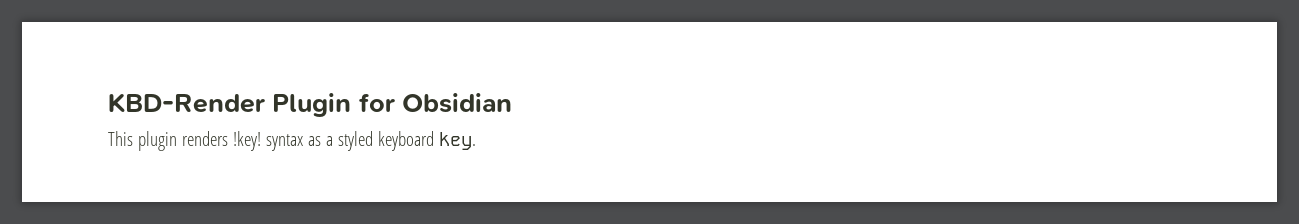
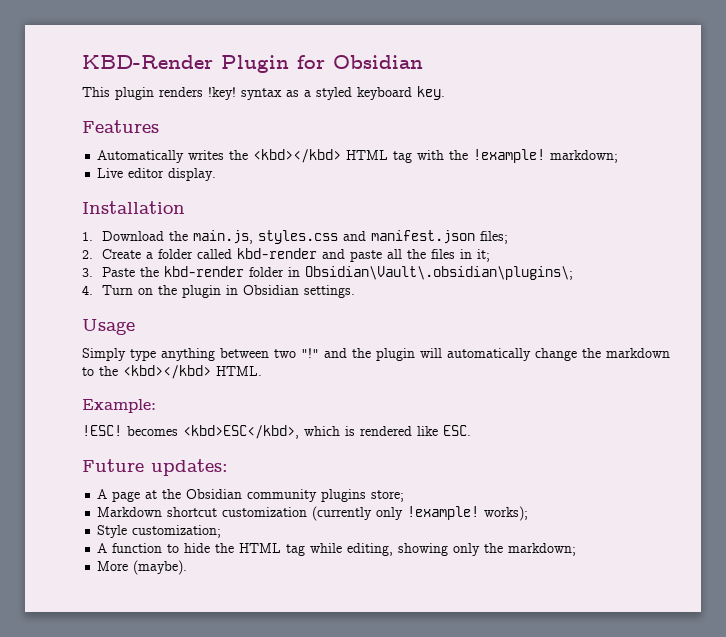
+ Features
+ Automatically writes the <kbd></kbd> HTML tag with the !example! markdown;
+ Live editor display.
+ Installation
+ 1. Download the main.js, styles.css and manifest.json files;
+ 2. Create a folder called kbd-render and paste all the files in it;
+ 3. Paste the kbd-render folder in Obsidian\Vault\.obsidian\plugins\;
+ 4. Turn on the plugin in Obsidian settings.
+ Usage
+ Simply type anything between two "!" and the plugin will automatically change the markdown to the <kbd></kbd> HTML.
+ Example:
+ !ESC! becomes <kbd>ESC</kbd>, which is rendered like ESC.
+ Future updates:
+ A page at the Obsidian community plugins store;
+ Markdown shortcut customization (currently only !example! works);
+ Style customization;
+ A function to hide the HTML tag while editing, showing only the markdown;
+ More (maybe).

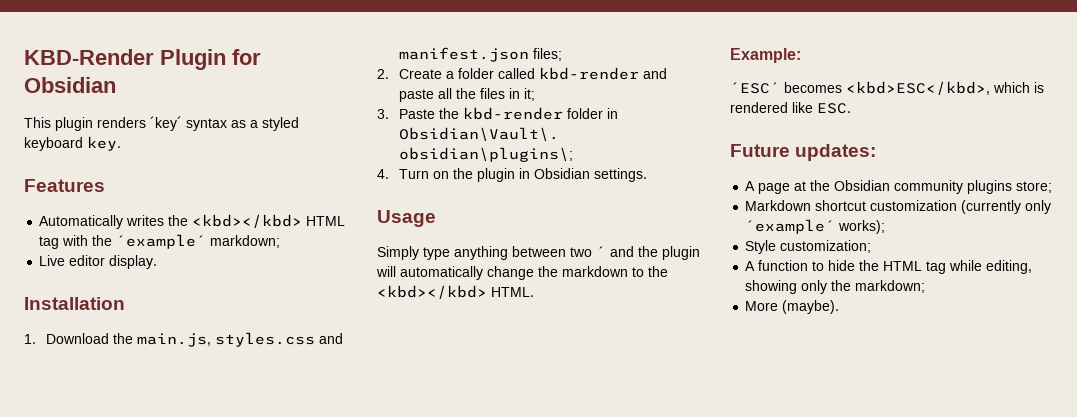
- This plugin renders !key! syntax as a styled keyboard key.
+ This plugin renders ´key´ syntax as a styled keyboard key.
- Automatically writes the <kbd></kbd> HTML tag with the !example! markdown;
+ Automatically writes the <kbd></kbd> HTML tag with the ´example´ markdown;
- Simply type anything between two "!" and the plugin will automatically change the markdown to the <kbd></kbd> HTML.
+ Simply type anything between two ´ and the plugin will automatically change the markdown to the <kbd></kbd> HTML.
- !ESC! becomes <kbd>ESC</kbd>, which is rendered like ESC.
+ ´ESC´ becomes <kbd>ESC</kbd>, which is rendered like ESC.
- Markdown shortcut customization (currently only !example! works);
+ Markdown shortcut customization (currently only ´example´ works);

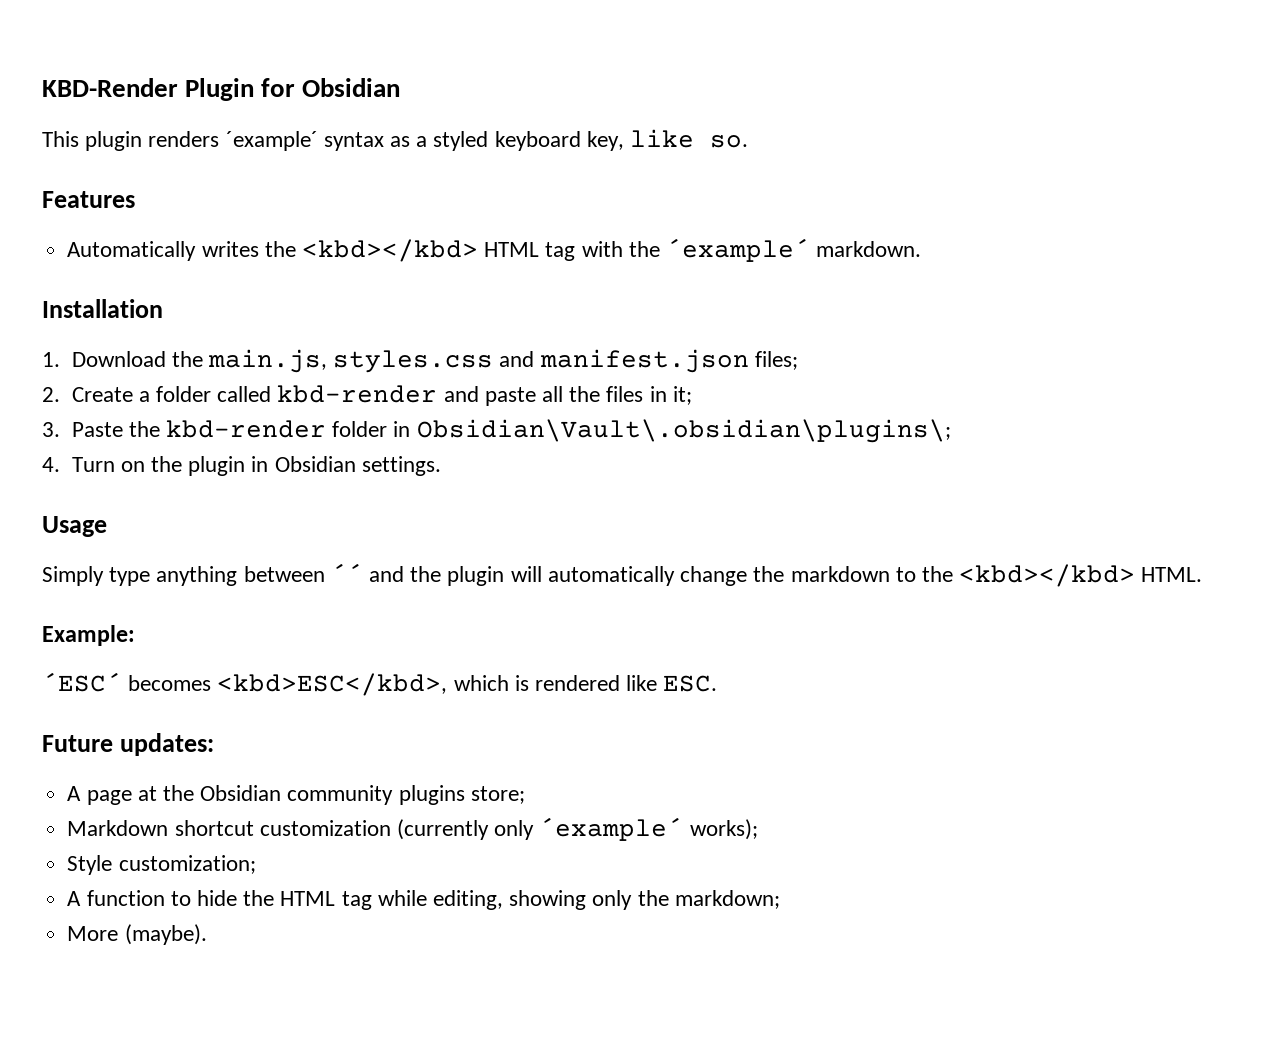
- This plugin renders ´key´ syntax as a styled keyboard key.
+ This plugin renders ´example´ syntax as a styled keyboard key, like so.
- Automatically writes the <kbd></kbd> HTML tag with the ´example´ markdown;
- Live editor display.
+ Automatically writes the <kbd></kbd> HTML tag with the ´example´ markdown.
- Simply type anything between two ´ and the plugin will automatically change the markdown to the <kbd></kbd> HTML.
+ Simply type anything between ´´ and the plugin will automatically change the markdown to the <kbd></kbd> HTML.

